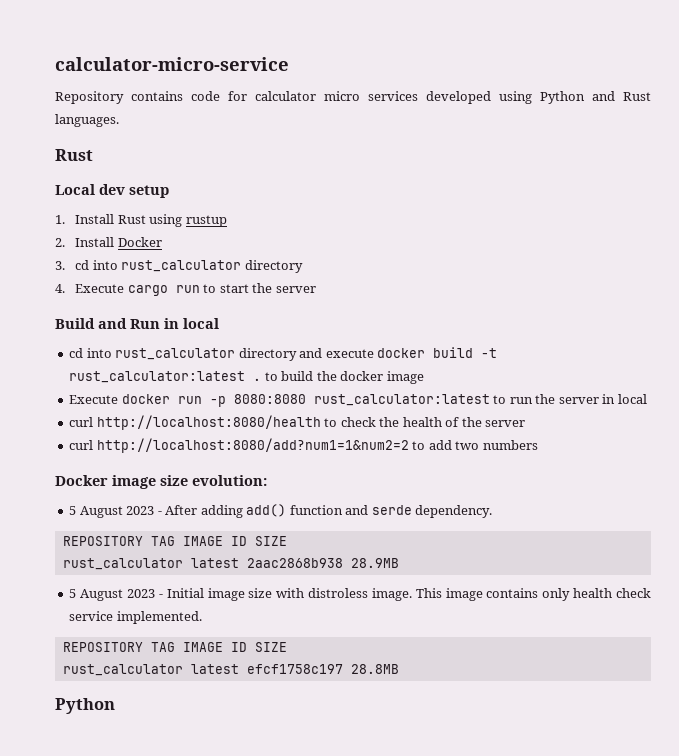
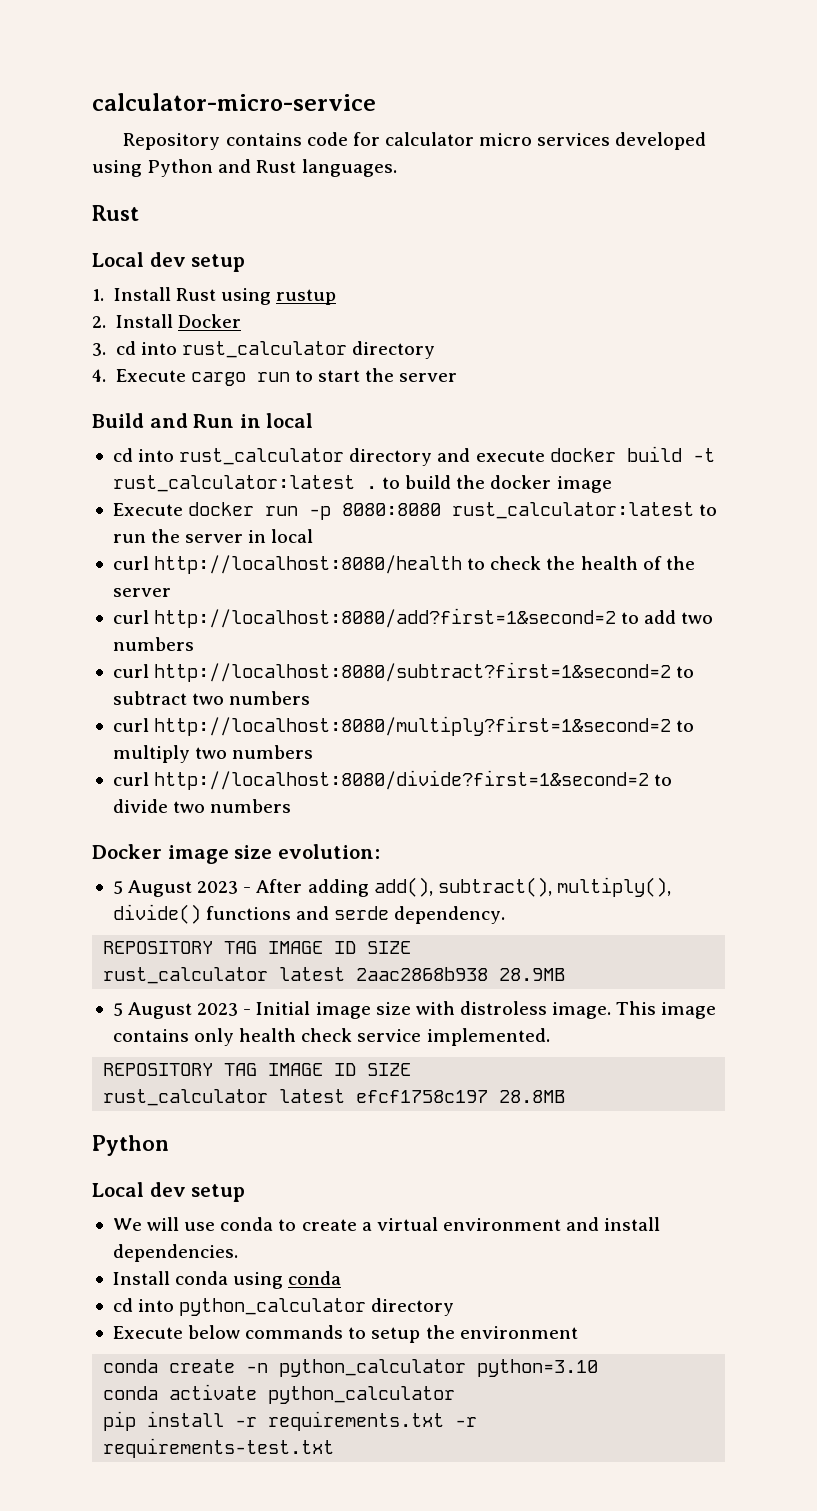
- curl http://localhost:8080/add?num1=1&num2=2 to add two numbers
+ curl http://localhost:8080/add?first=1&second=2 to add two numbers
+ curl http://localhost:8080/subtract?first=1&second=2 to subtract two numbers
+ curl http://localhost:8080/multiply?first=1&second=2 to multiply two numbers
+ curl http://localhost:8080/divide?first=1&second=2 to divide two numbers
- 5 August 2023 - After adding add() function and serde dependency.
+ 5 August 2023 - After adding add(), subtract(), multiply(), divide() functions and serde dependency.
  rust_calculator latest efcf1758c197 28.8MB
  Python
+ Local dev setup
+ We will use conda to create a virtual environment and install dependencies.
+ Install conda using conda
+ cd into python_calculator directory
+ Execute below commands to setup the environment
+ conda create -n python_calculator python=3.10
+ conda activate python_calculator
+ pip install -r requirements.txt -r requirements-test.txt

